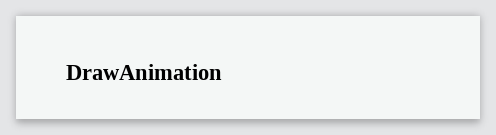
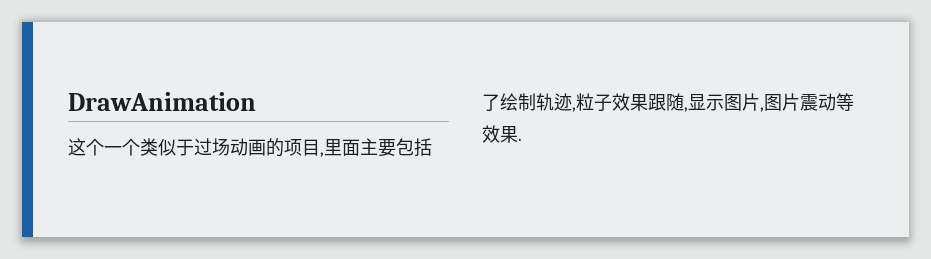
+ 这个一个类似于过场动画的项目,里面主要包括了绘制轨迹,粒子效果跟随,显示图片,图片震动等效果.

